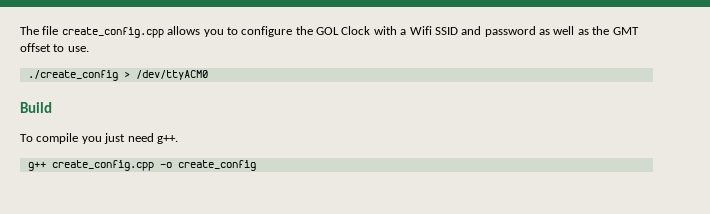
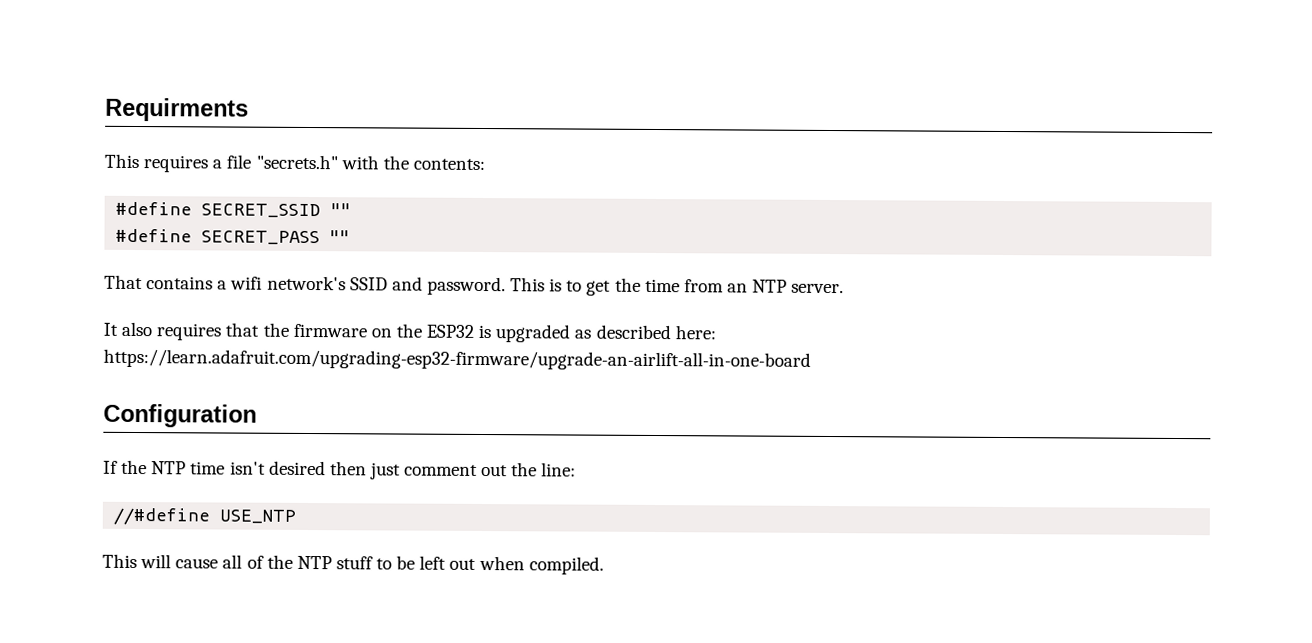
- The file create_config.cpp allows you to configure the GOL Clock with a Wifi SSID and password as well as the GMT offset to use.
- ./create_config > /dev/ttyACM0
- Build
- To compile you just need g++.
- g++ create_config.cpp -o create_config
+ Requirments
+ This requires a file "secrets.h" with the contents:
+ #define SECRET_SSID ""
+ #define SECRET_PASS ""
+ That contains a wifi network's SSID and password. This is to get the time from an NTP server.
+ It also requires that the firmware on the ESP32 is upgraded as described here: https://learn.adafruit.com/upgrading-esp32-firmware/upgrade-an-airlift-all-in-one-board
+ Configuration
+ If the NTP time isn't desired then just comment out the line:
+ //#define USE_NTP
+ This will cause all of the NTP stuff to be left out when compiled.

